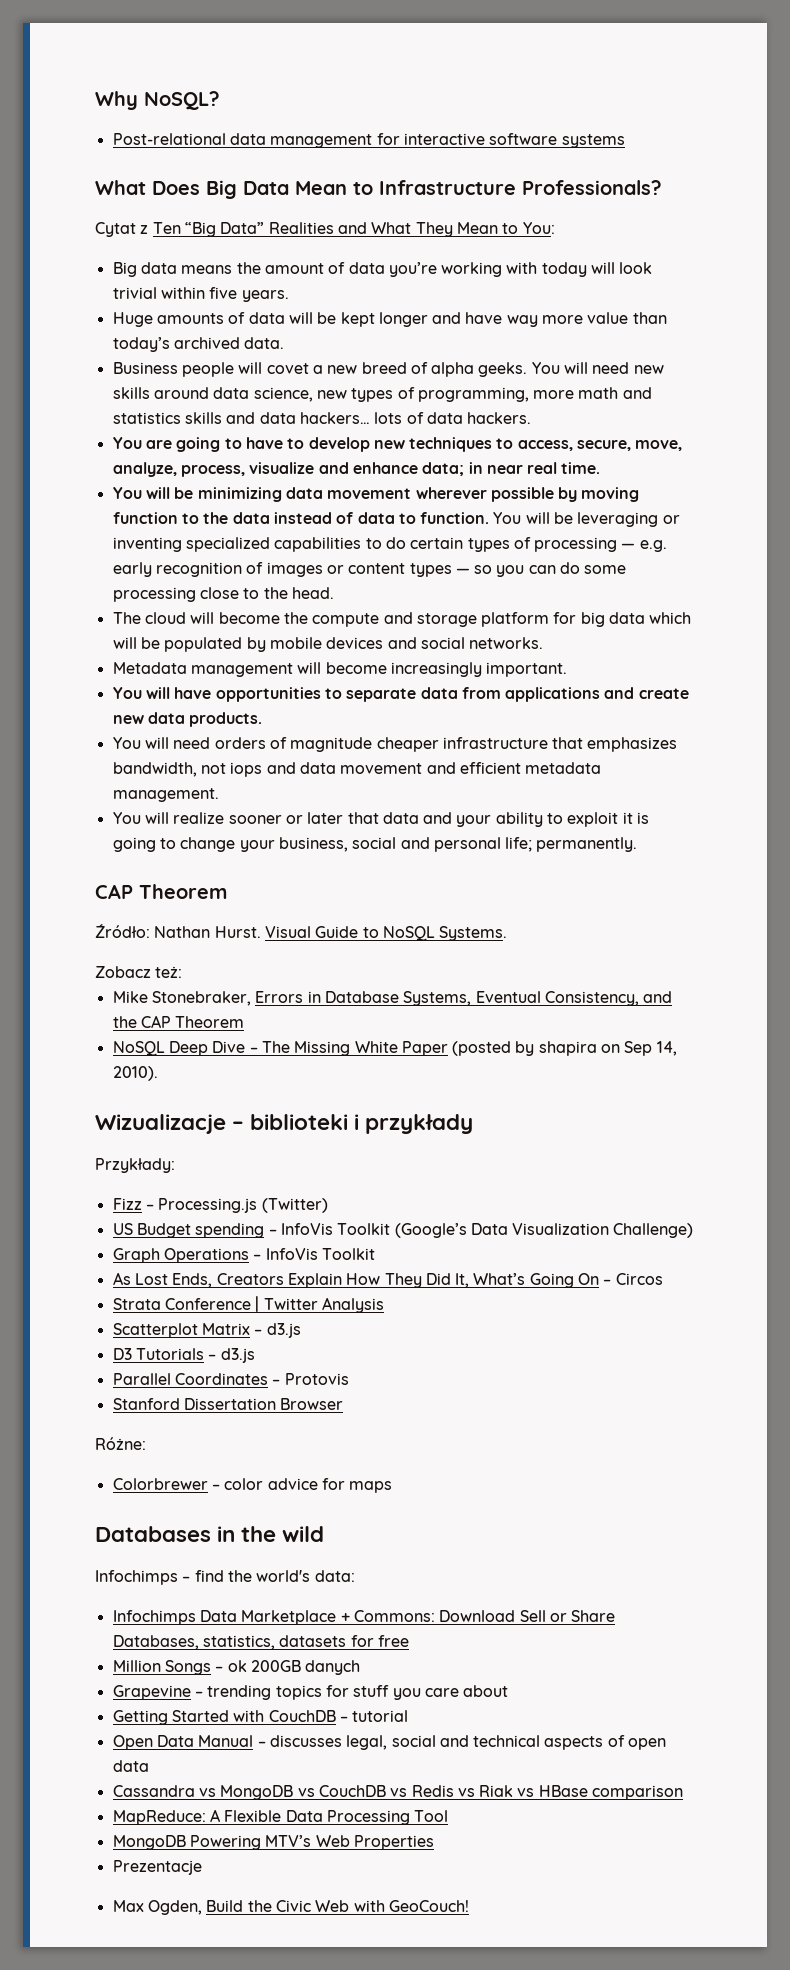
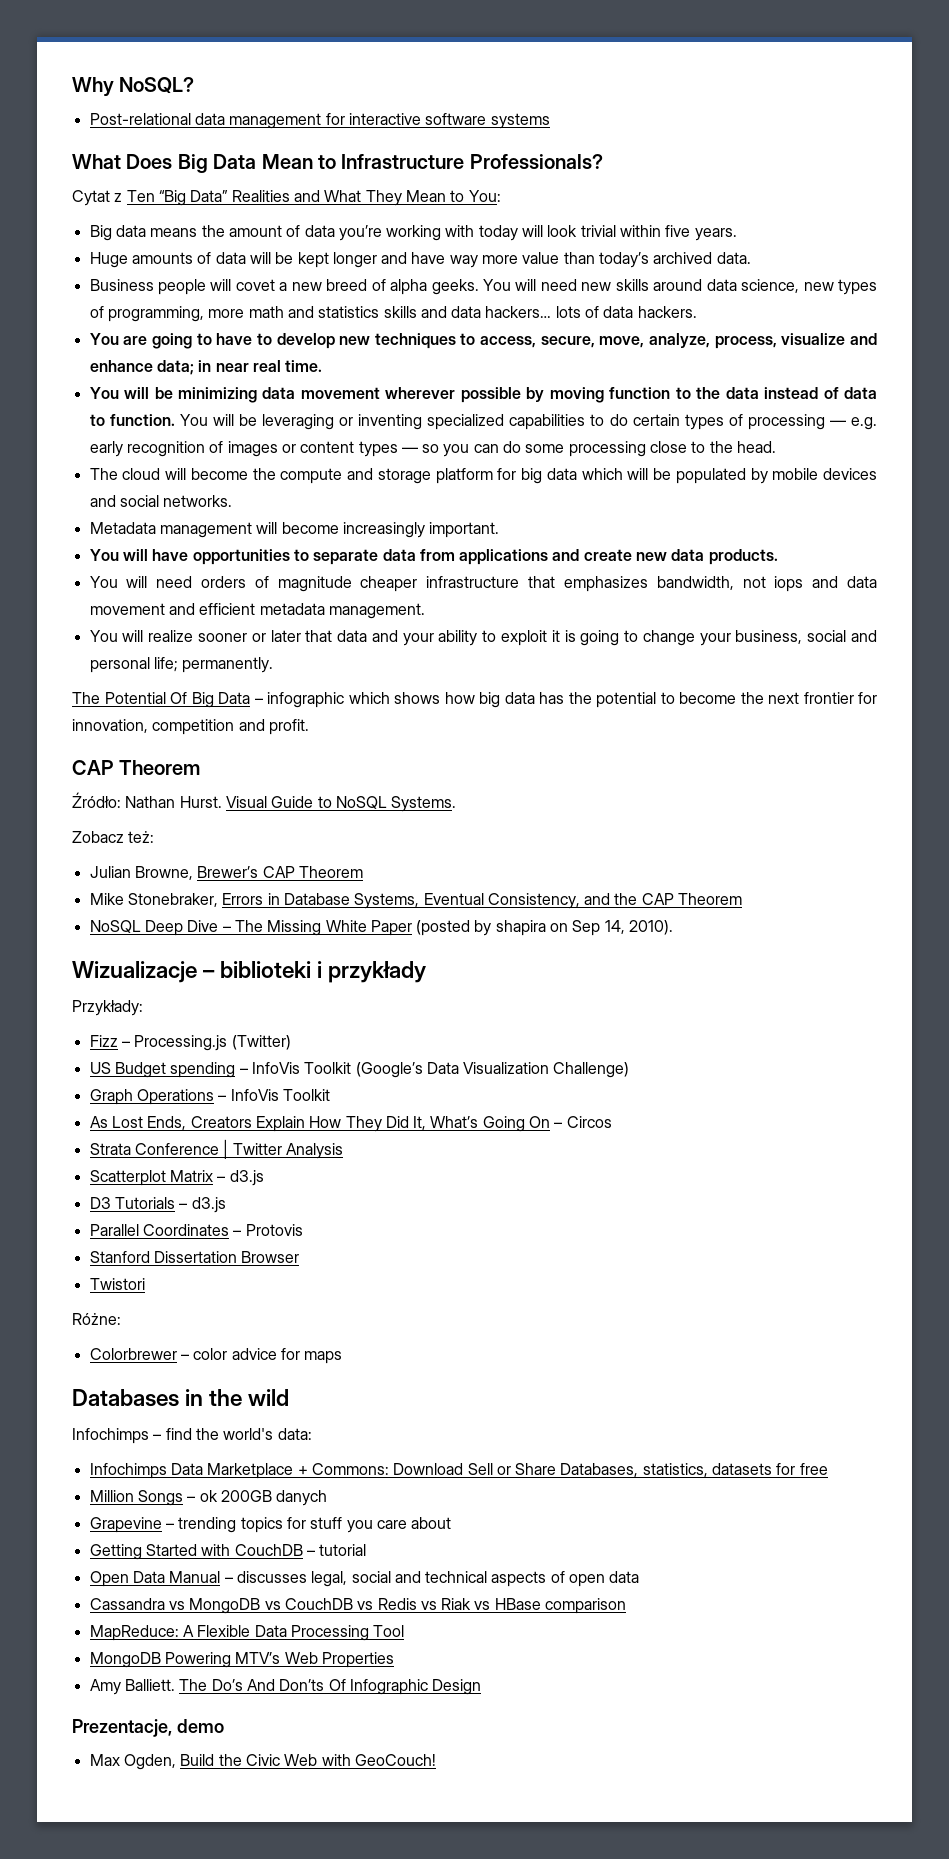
+ The Potential Of Big Data – infographic which shows how big data has the potential to become the next frontier for innovation, competition and profit.
+ Julian Browne, Brewer’s CAP Theorem
+ Twistori
- Prezentacje
+ Amy Balliett. The Do’s And Don’ts Of Infographic Design
+ Prezentacje, demo

